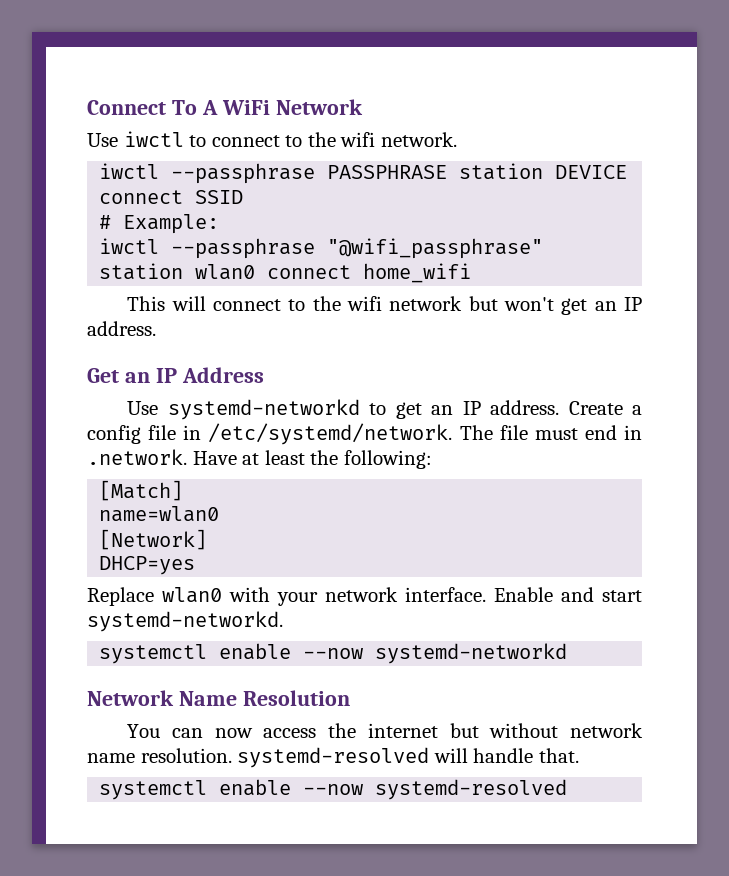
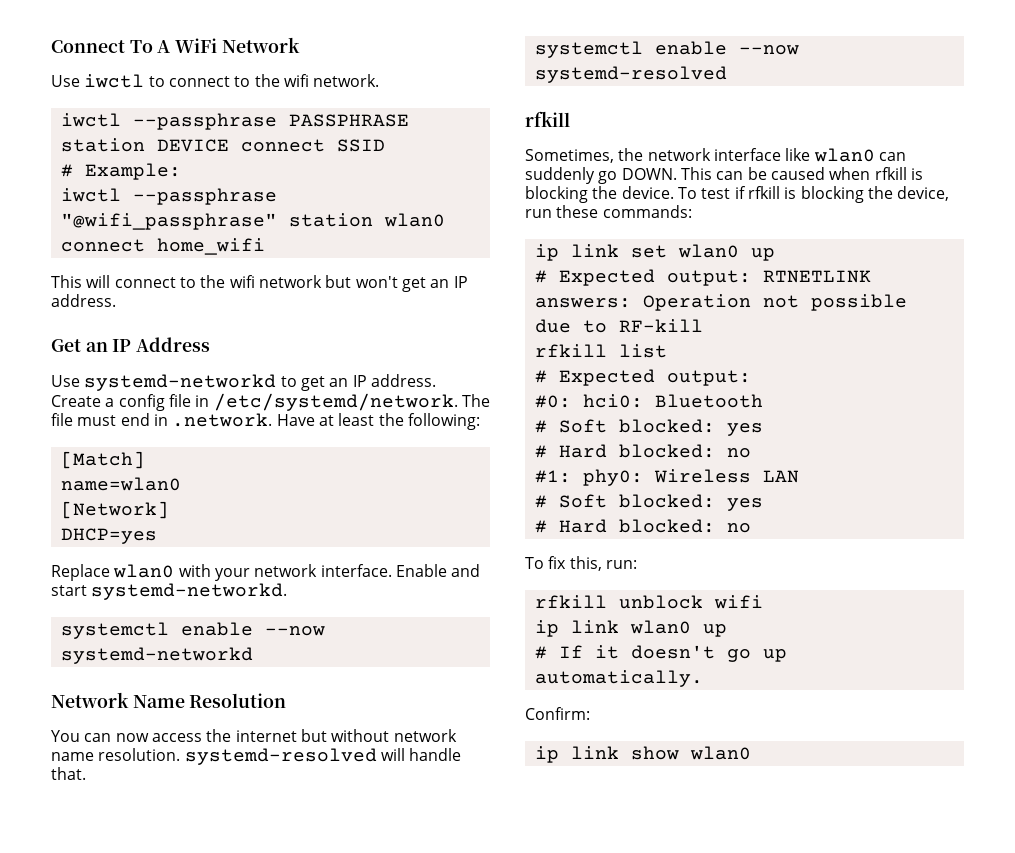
  systemctl enable --now systemd-resolved
+ rfkill
+ Sometimes, the network interface like wlan0 can suddenly go DOWN. This can be caused when rfkill is blocking the device. To test if rfkill is blocking the device, run these commands:
+ ip link set wlan0 up
+ # Expected output: RTNETLINK answers: Operation not possible due to RF-kill
+ rfkill list
+ # Expected output:
+ #0: hci0: Bluetooth
+ # Soft blocked: yes
+ # Hard blocked: no
+ #1: phy0: Wireless LAN
+ # Soft blocked: yes
+ # Hard blocked: no
+ To fix this, run:
+ rfkill unblock wifi
+ ip link wlan0 up
+ # If it doesn't go up automatically.
+ Confirm:
+ ip link show wlan0

